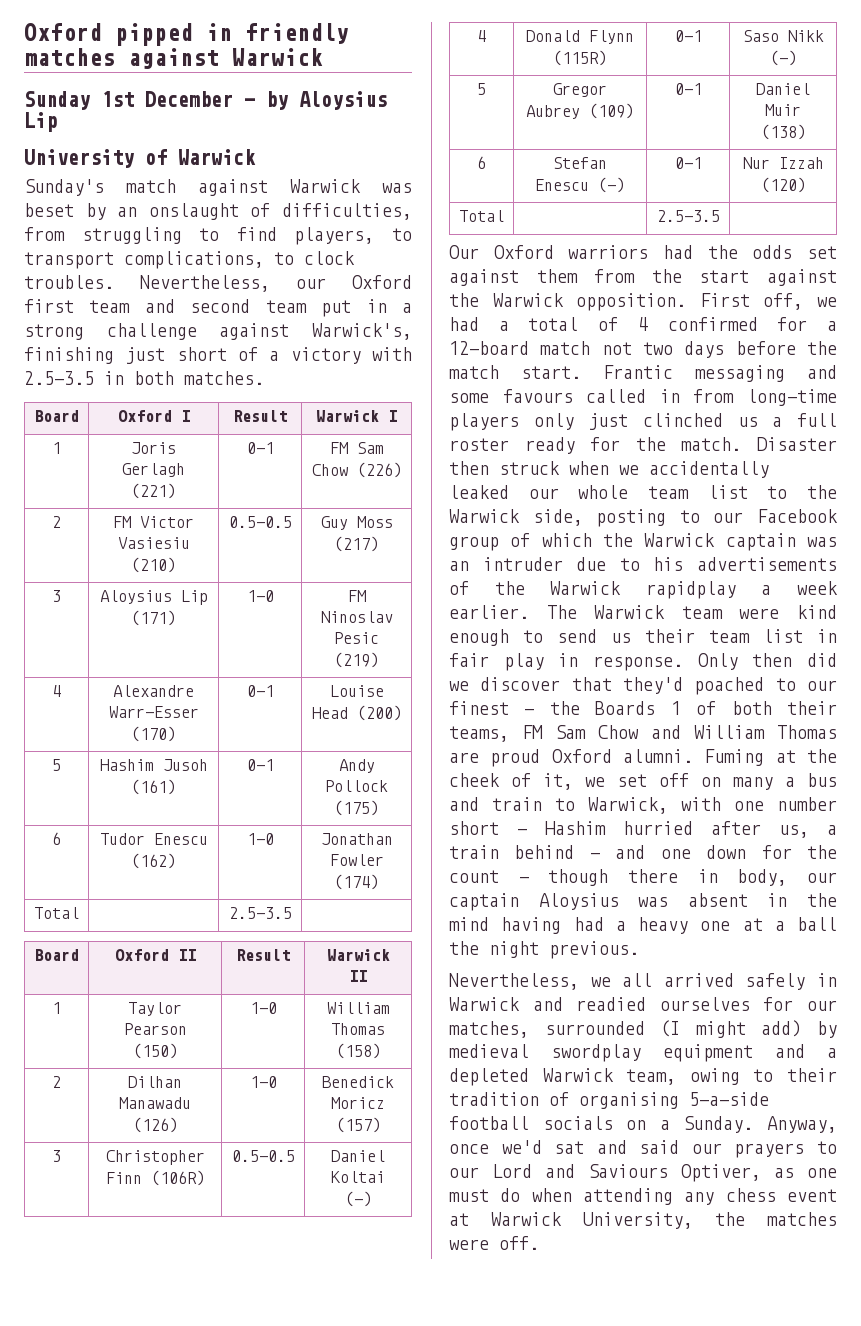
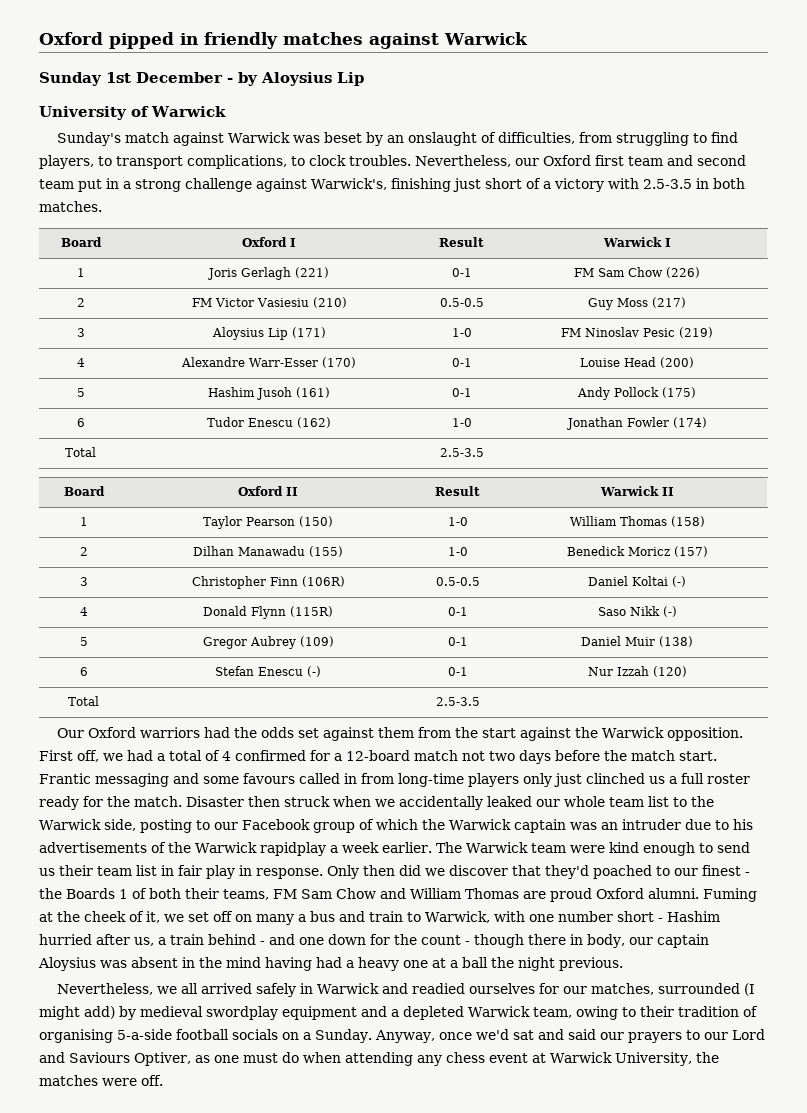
- 2 | Dilhan Manawadu (126) | 1-0 | Benedick Moricz (157)
+ 2 | Dilhan Manawadu (155) | 1-0 | Benedick Moricz (157)

